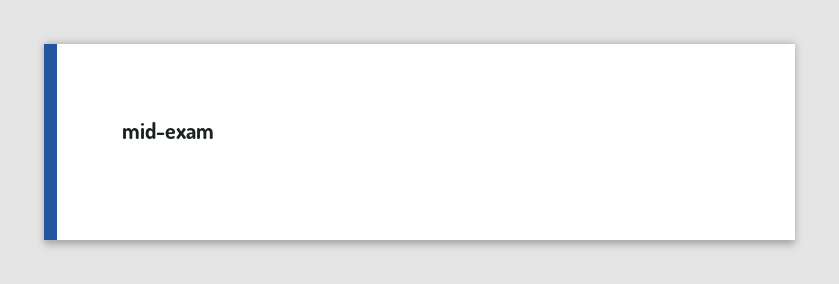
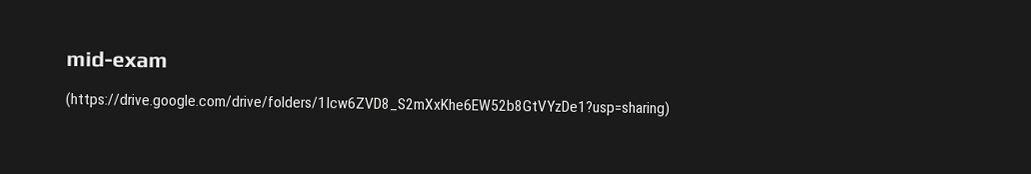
+ (https://drive.google.com/drive/folders/1Icw6ZVD8_S2mXxKhe6EW52b8GtVYzDe1?usp=sharing)

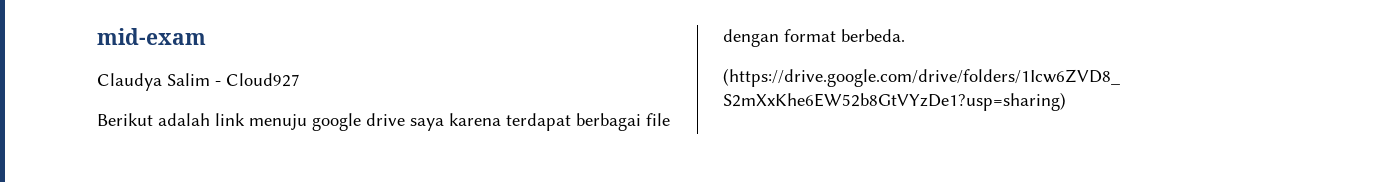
+ Claudya Salim - Cloud927
+ Berikut adalah link menuju google drive saya karena terdapat berbagai file dengan format berbeda.

